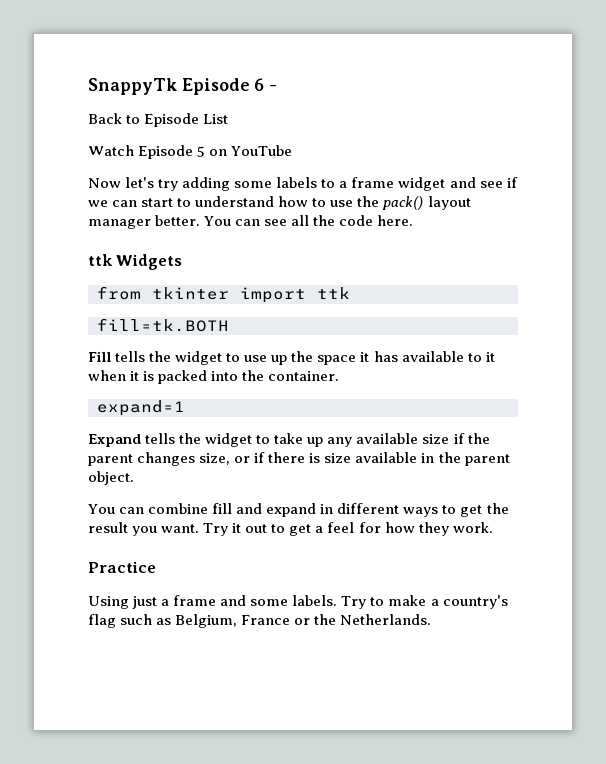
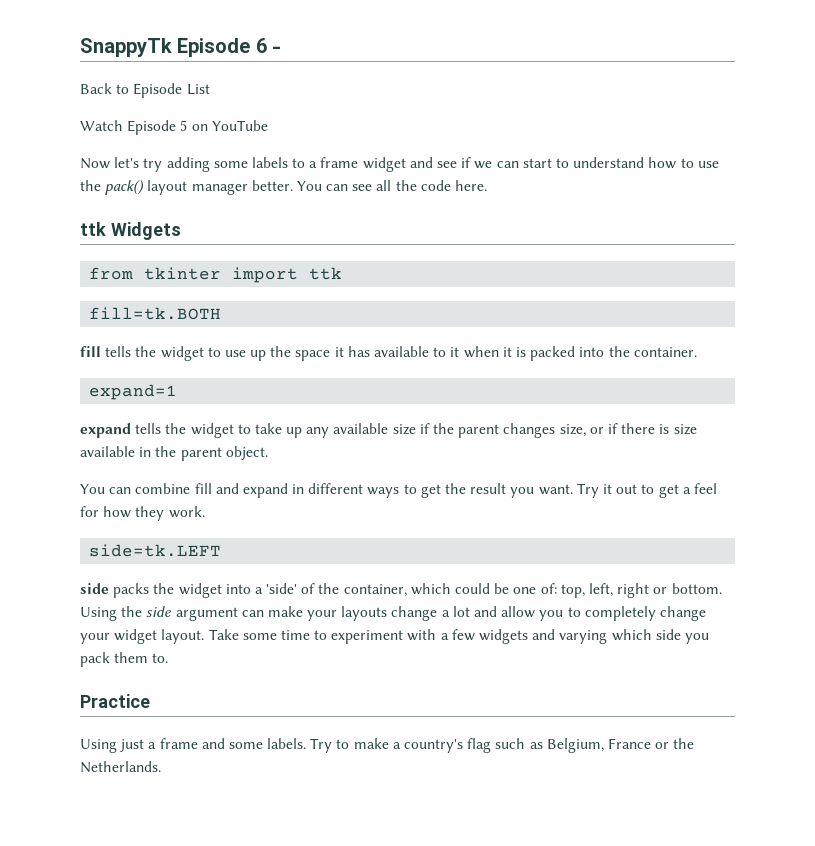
- Fill tells the widget to use up the space it has available to it when it is packed into the container.
+ fill tells the widget to use up the space it has available to it when it is packed into the container.
- Expand tells the widget to take up any available size if the parent changes size, or if there is size available in the parent object.
+ expand tells the widget to take up any available size if the parent changes size, or if there is size available in the parent object.
+ side=tk.LEFT
+ side packs the widget into a 'side' of the container, which could be one of: top, left, right or bottom. Using the side argument can make your layouts change a lot and allow you to completely change your widget layout. Take some time to experiment with a few widgets and varying which side you pack them to.

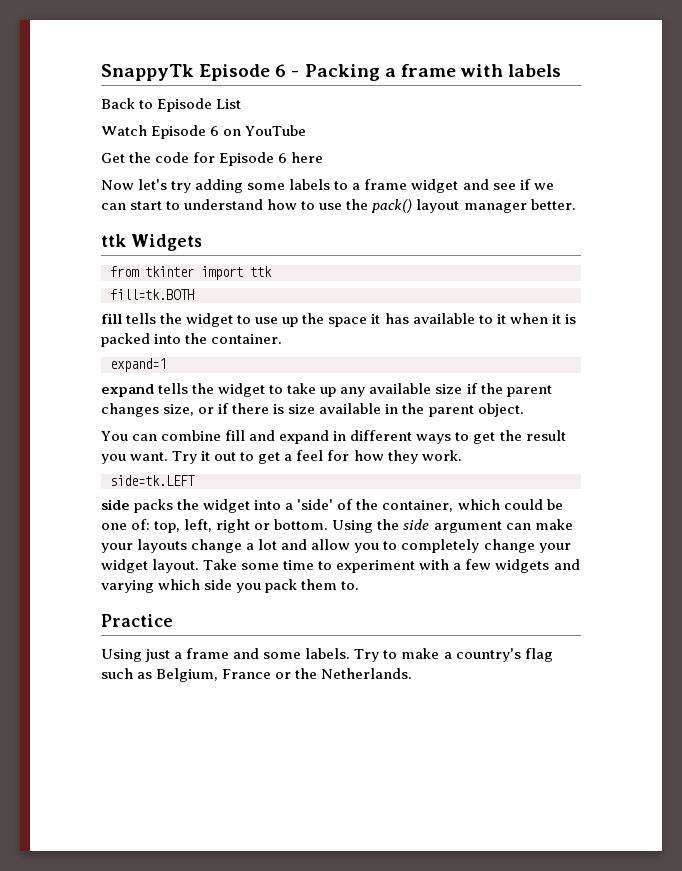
- SnappyTk Episode 6 -
+ SnappyTk Episode 6 - Packing a frame with labels
- Watch Episode 5 on YouTube
+ Watch Episode 6 on YouTube
+ Get the code for Episode 6 here
- You can see all the code here.

